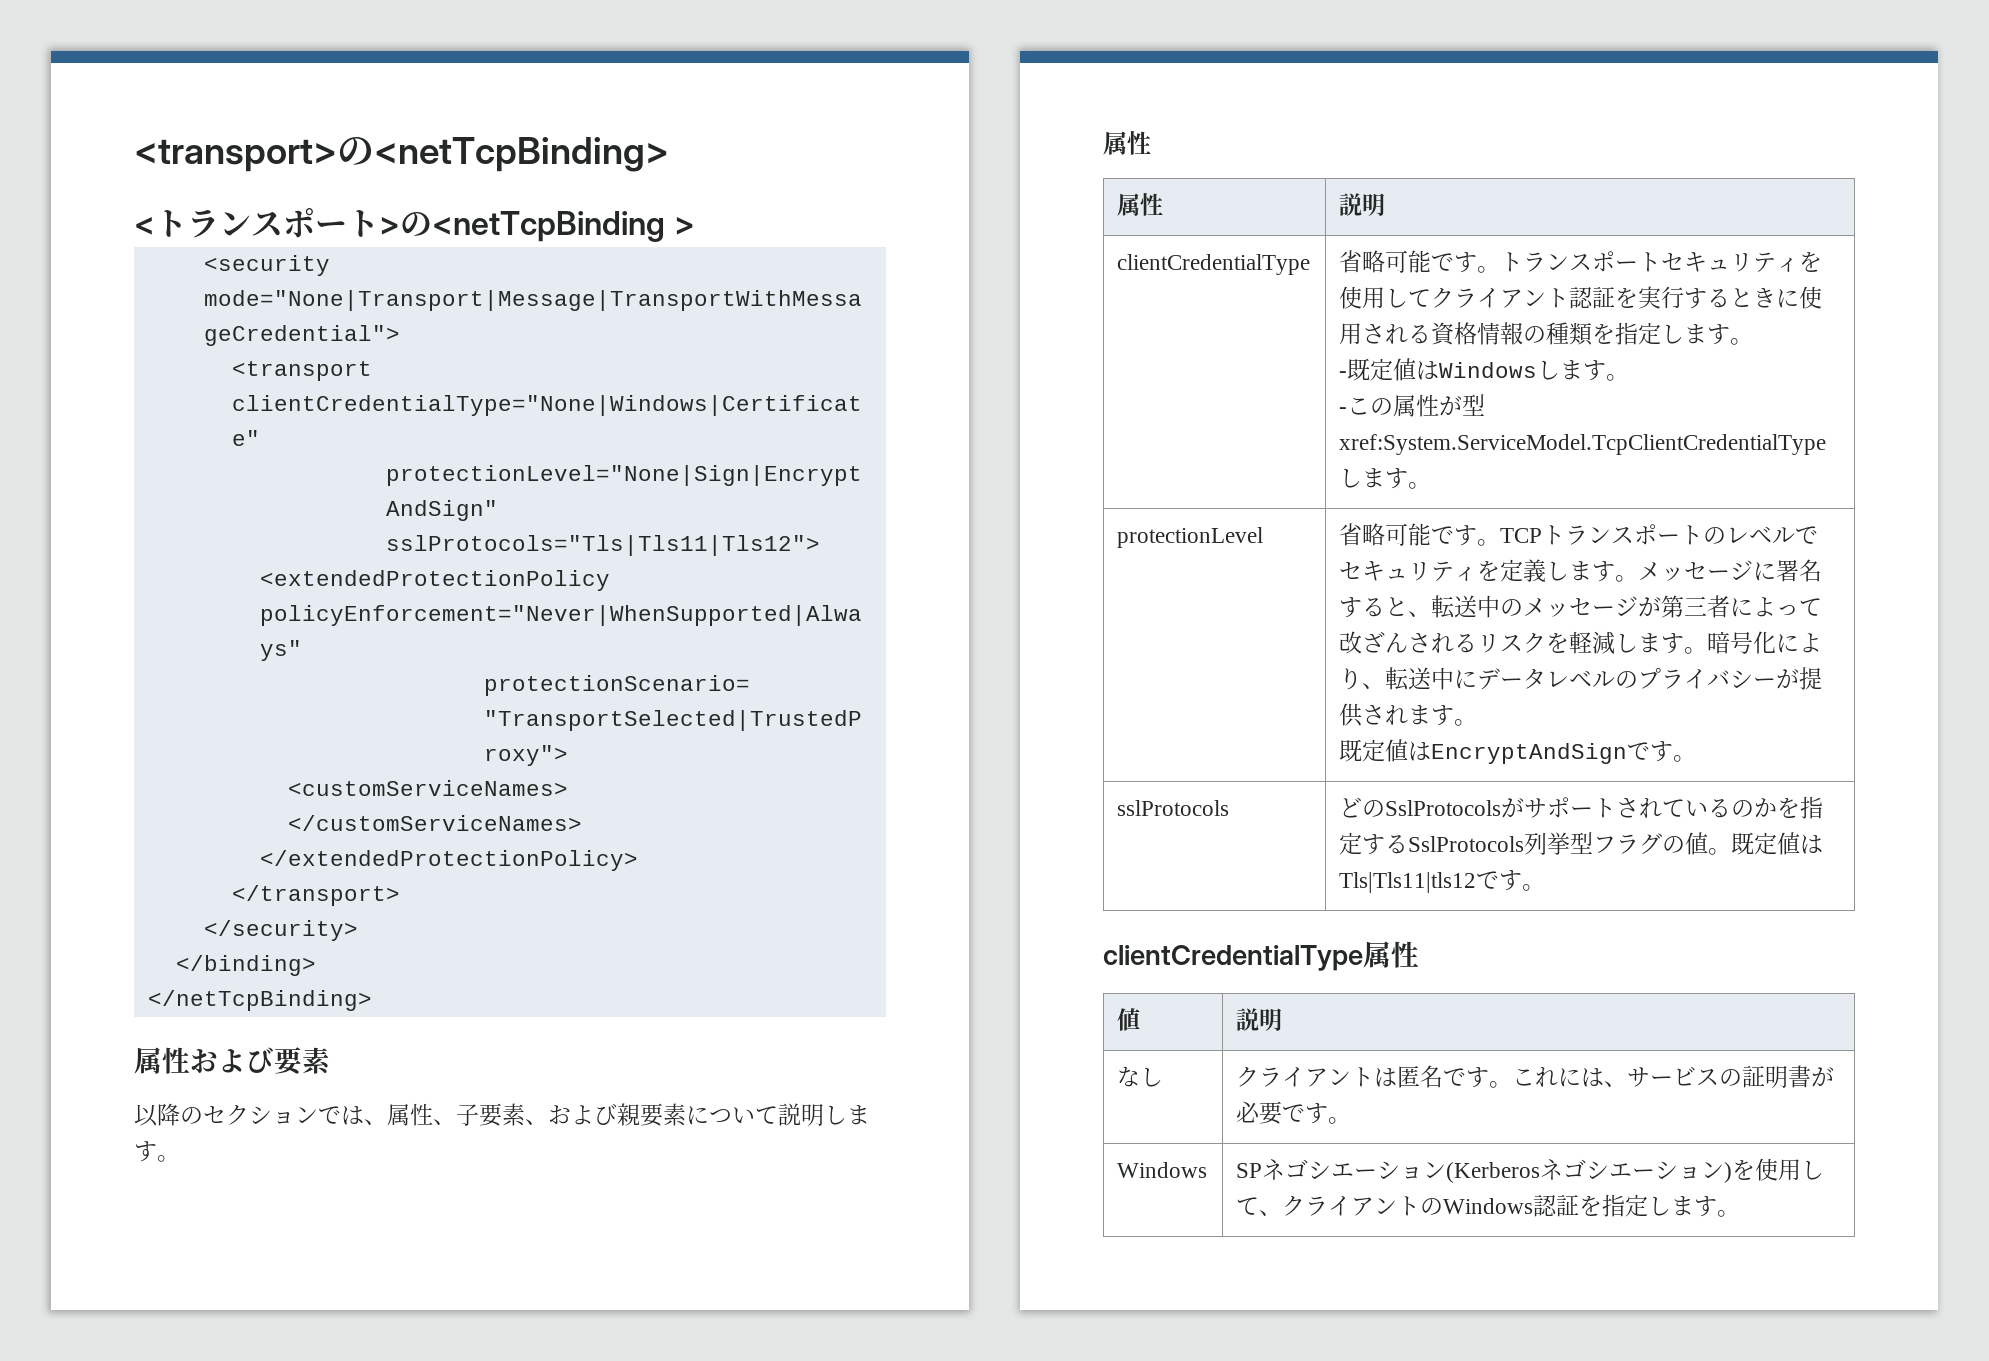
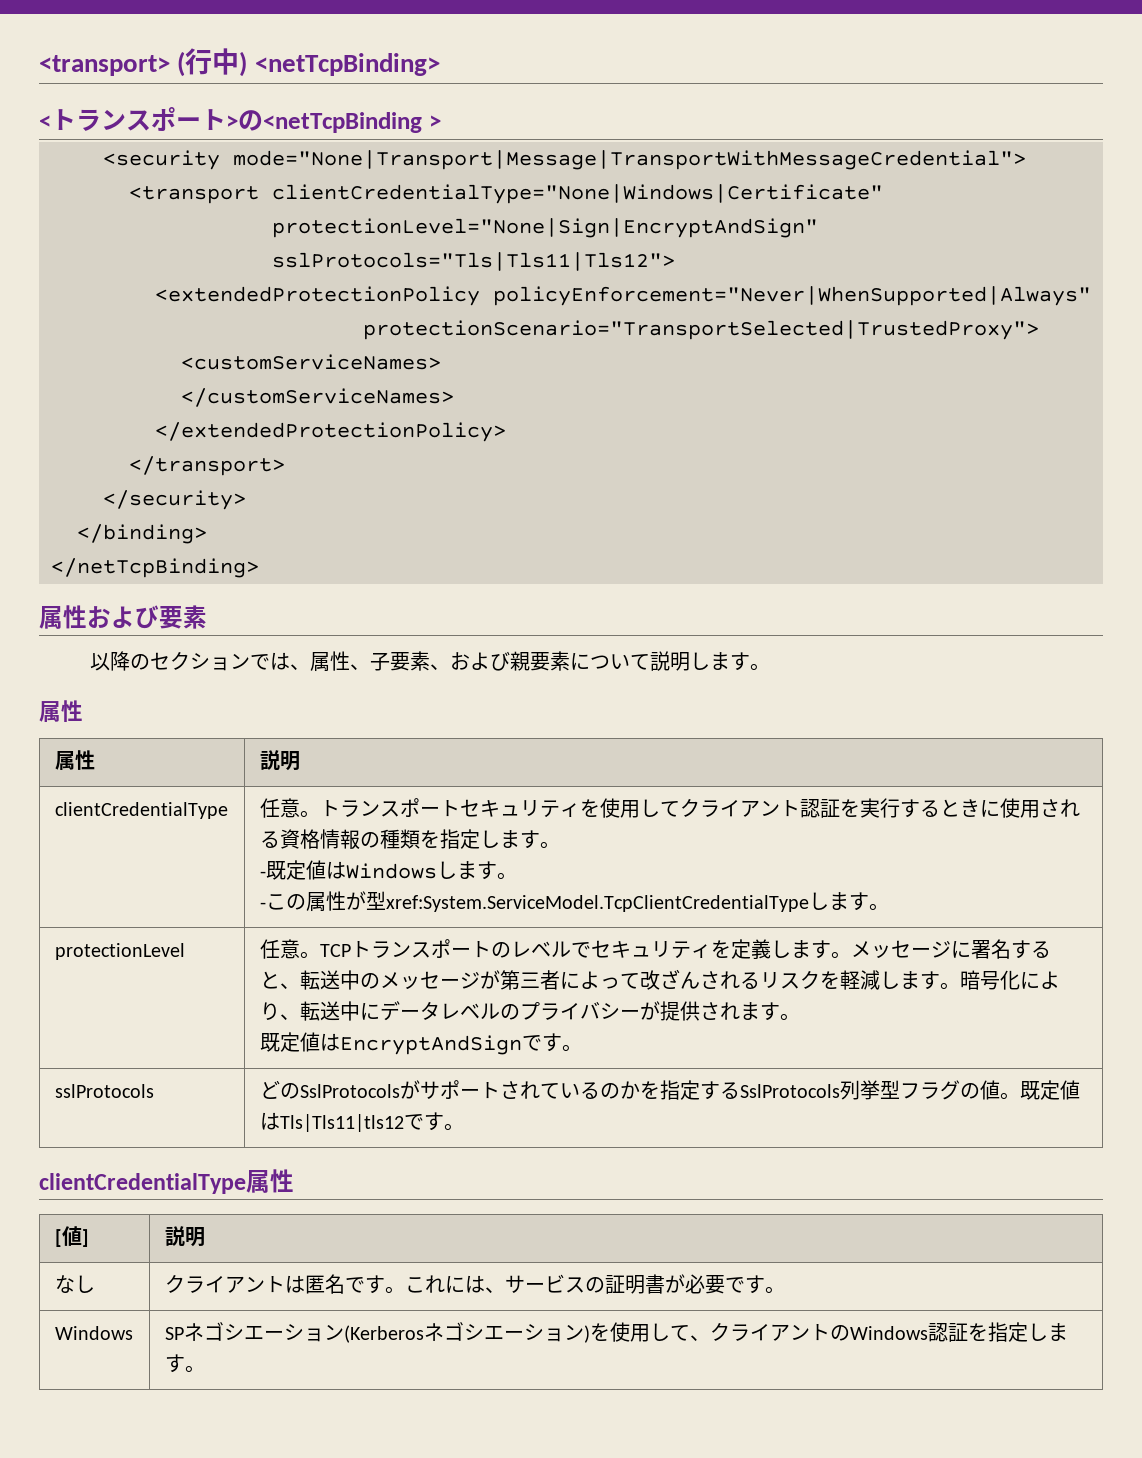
- <transport>の<netTcpBinding>
+ <transport> (行中) <netTcpBinding>
- clientCredentialType | 省略可能です。
+ clientCredentialType | 任意。
- protectionLevel | 省略可能です。
+ protectionLevel | 任意。
- 値 | 説明
+ [値] | 説明

